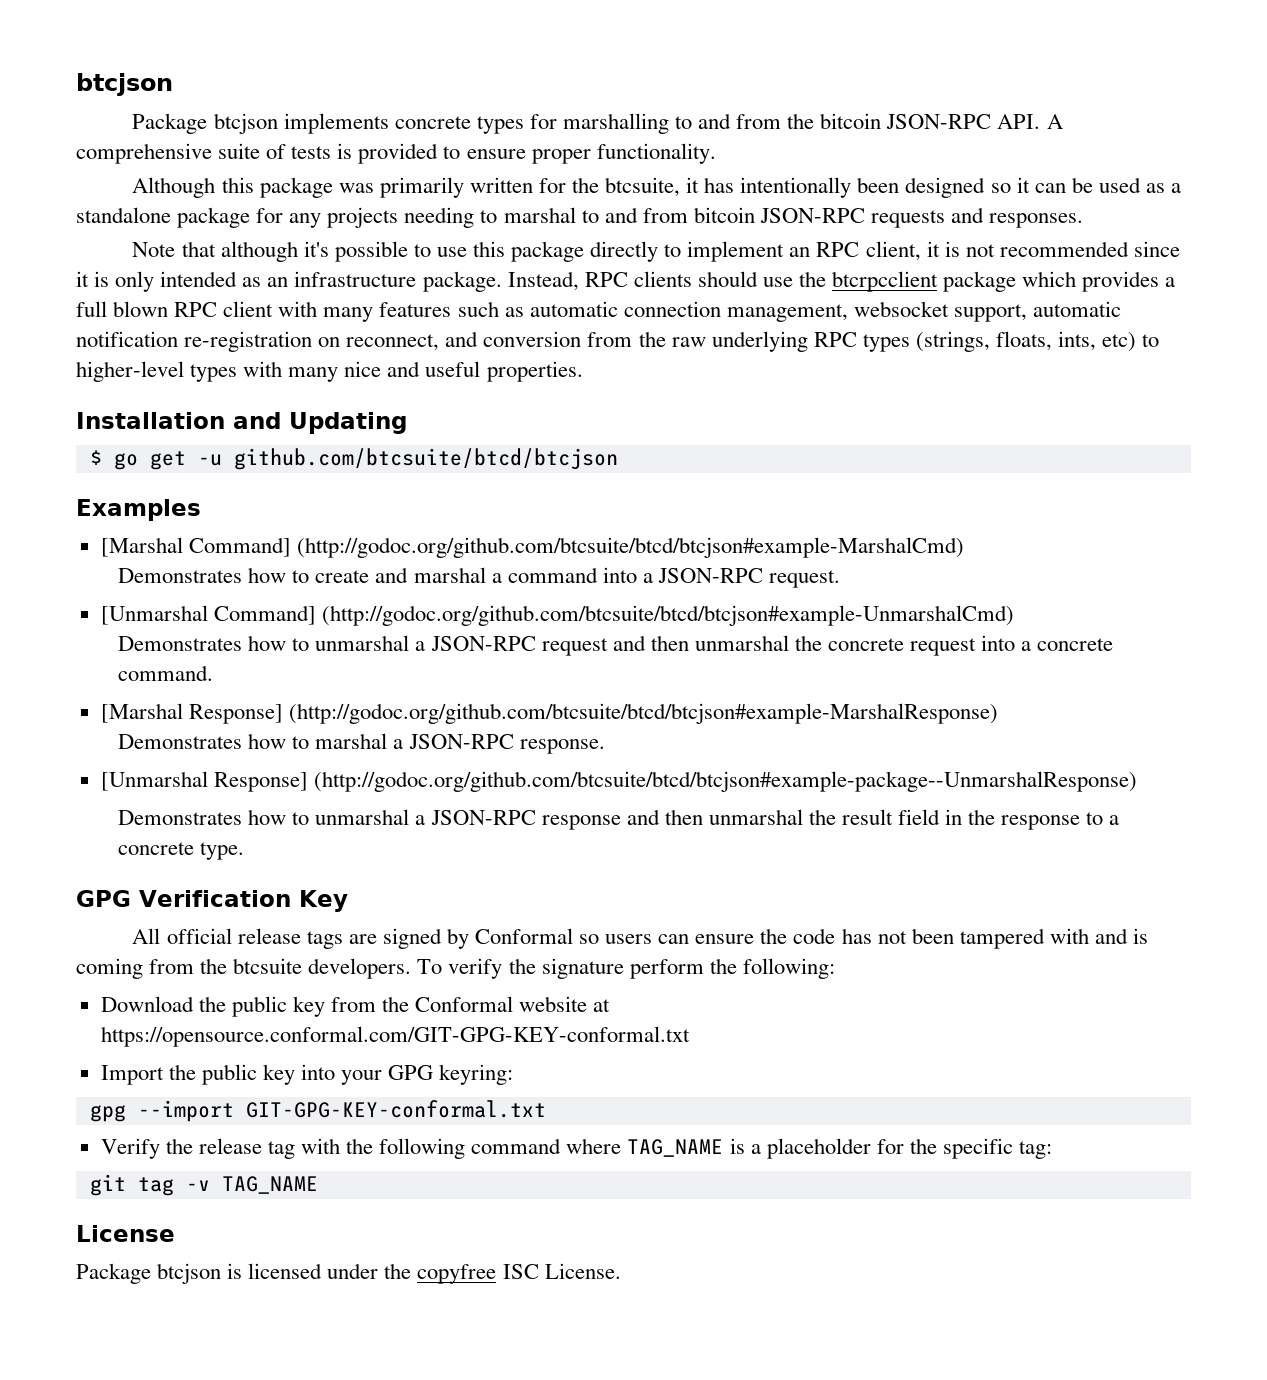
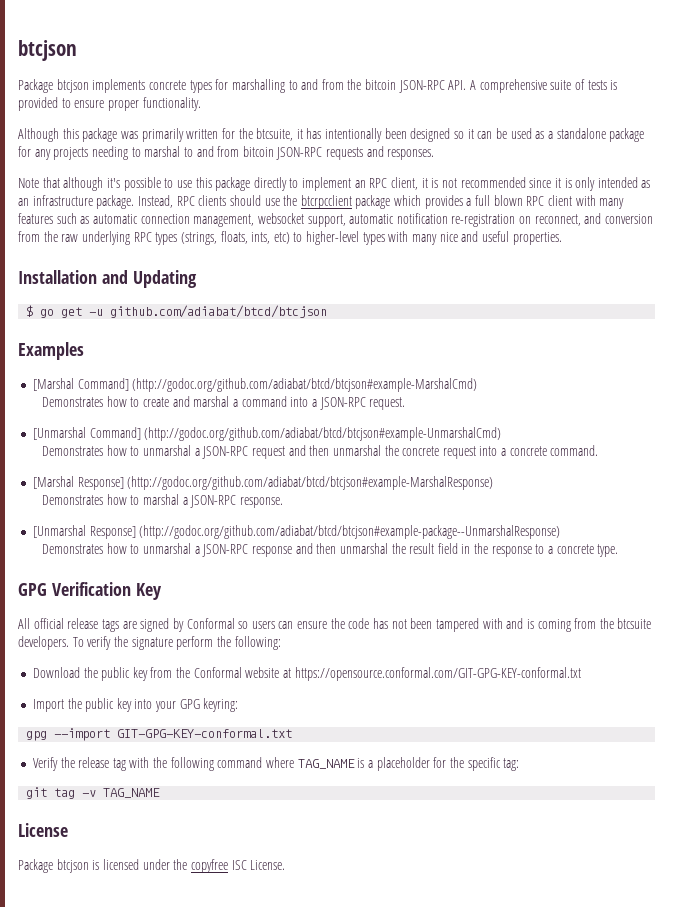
- $ go get -u github.com/btcsuite/btcd/btcjson
+ $ go get -u github.com/adiabat/btcd/btcjson
- [Marshal Command] (http://godoc.org/github.com/btcsuite/btcd/btcjson#example-MarshalCmd)
+ [Marshal Command] (http://godoc.org/github.com/adiabat/btcd/btcjson#example-MarshalCmd)
- [Unmarshal Command] (http://godoc.org/github.com/btcsuite/btcd/btcjson#example-UnmarshalCmd)
+ [Unmarshal Command] (http://godoc.org/github.com/adiabat/btcd/btcjson#example-UnmarshalCmd)
- [Marshal Response] (http://godoc.org/github.com/btcsuite/btcd/btcjson#example-MarshalResponse)
+ [Marshal Response] (http://godoc.org/github.com/adiabat/btcd/btcjson#example-MarshalResponse)
- [Unmarshal Response] (http://godoc.org/github.com/btcsuite/btcd/btcjson#example-package--UnmarshalResponse)
+ [Unmarshal Response] (http://godoc.org/github.com/adiabat/btcd/btcjson#example-package--UnmarshalResponse)

